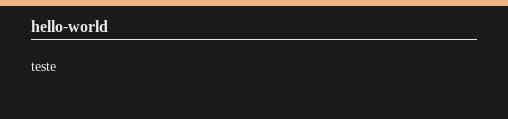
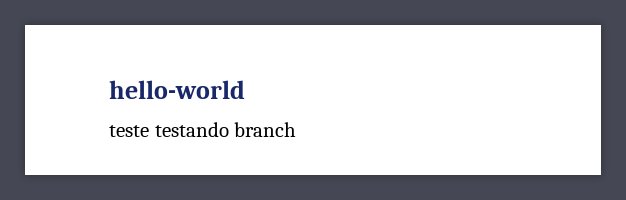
- teste
+ teste testando branch

